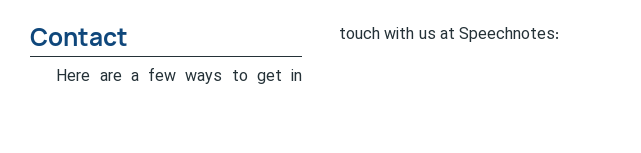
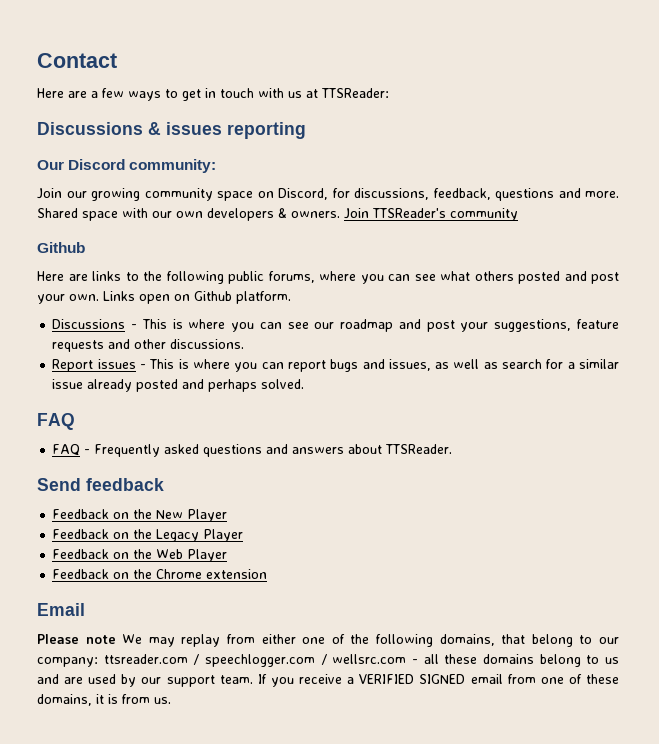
- Here are a few ways to get in touch with us at Speechnotes:
+ Here are a few ways to get in touch with us at TTSReader:
+ Discussions & issues reporting
+ Our Discord community:
+ Join our growing community space on Discord, for discussions, feedback, questions and more. Shared space with our own developers & owners. Join TTSReader's community
+ Github
+ Here are links to the following public forums, where you can see what others posted and post your own. Links open on Github platform.
+ Discussions - This is where you can see our roadmap and post your suggestions, feature requests and other discussions.
+ Report issues - This is where you can report bugs and issues, as well as search for a similar issue already posted and perhaps solved.
+ FAQ
+ FAQ - Frequently asked questions and answers about TTSReader.
+ Send feedback
+ Feedback on the New Player
+ Feedback on the Legacy Player
+ Feedback on the Web Player
+ Feedback on the Chrome extension
+ Email
+ Please note We may replay from either one of the following domains, that belong to our company: ttsreader.com / speechlogger.com / wellsrc.com - all these domains belong to us and are used by our support team. If you receive a VERIFIED SIGNED email from one of these domains, it is from us.

